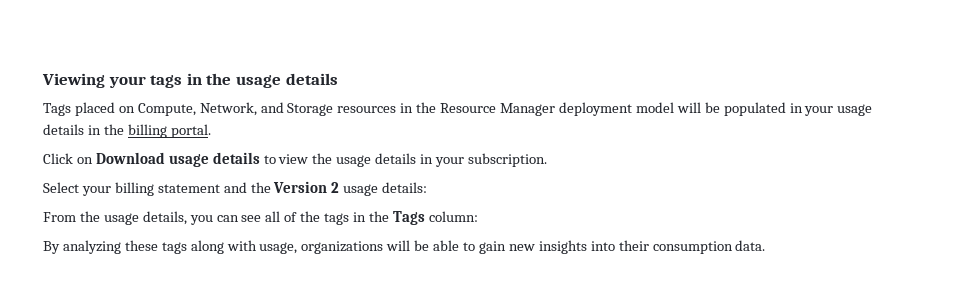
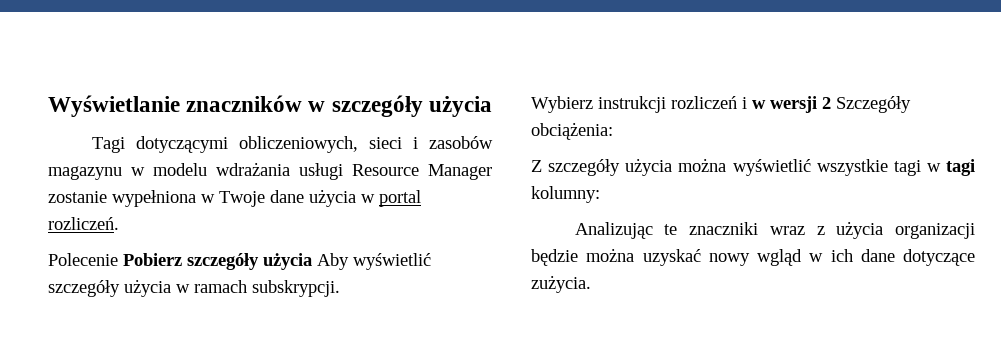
- Viewing your tags in the usage details
- Tags placed on Compute, Network, and Storage resources in the Resource Manager deployment model will be populated in your usage details in the billing portal.
- Click on Download usage details to view the usage details in your subscription.
- Select your billing statement and the Version 2 usage details:
- From the usage details, you can see all of the tags in the Tags column:
- By analyzing these tags along with usage, organizations will be able to gain new insights into their consumption data.
+ Wyświetlanie znaczników w szczegóły użycia
+ Tagi dotyczącymi obliczeniowych, sieci i zasobów magazynu w modelu wdrażania usługi Resource Manager zostanie wypełniona w Twoje dane użycia w portal rozliczeń.
+ Polecenie Pobierz szczegóły użycia Aby wyświetlić szczegóły użycia w ramach subskrypcji.
+ Wybierz instrukcji rozliczeń i w wersji 2 Szczegóły obciążenia:
+ Z szczegóły użycia można wyświetlić wszystkie tagi w tagi kolumny:
+ Analizując te znaczniki wraz z użycia organizacji będzie można uzyskać nowy wgląd w ich dane dotyczące zużycia.

